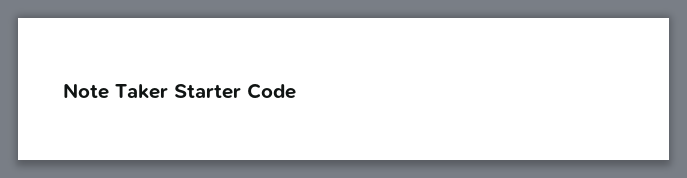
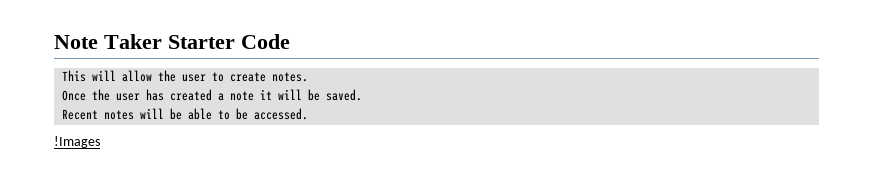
+ This will allow the user to create notes.
+ Once the user has created a note it will be saved.
+ Recent notes will be able to be accessed.
+ !Images

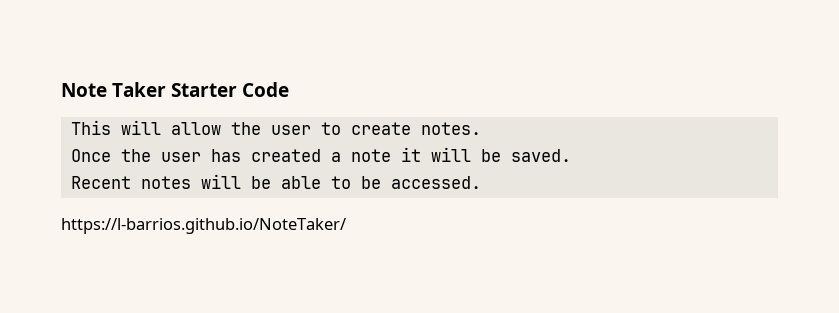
- !Images
+ https://l-barrios.github.io/NoteTaker/

